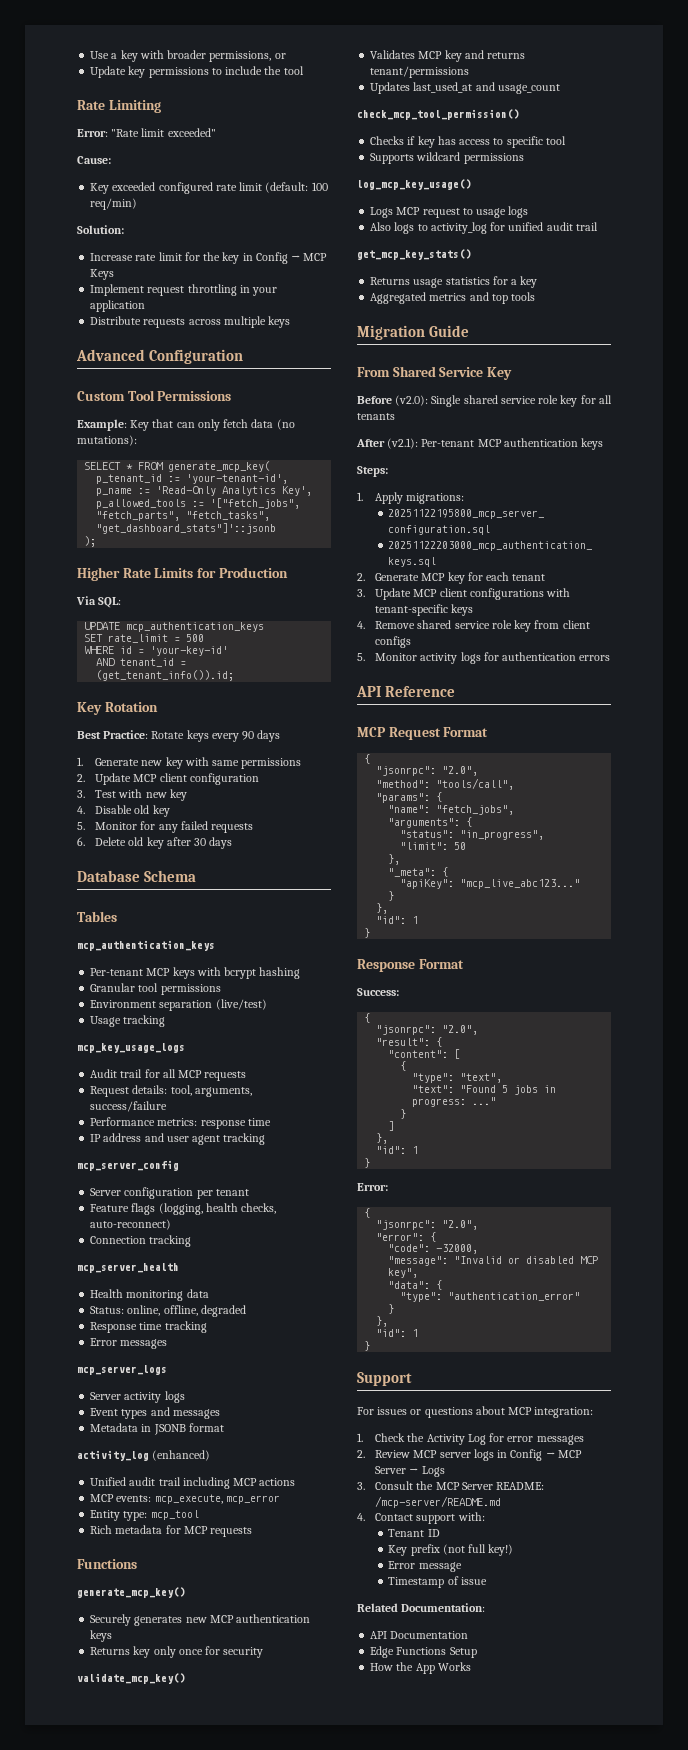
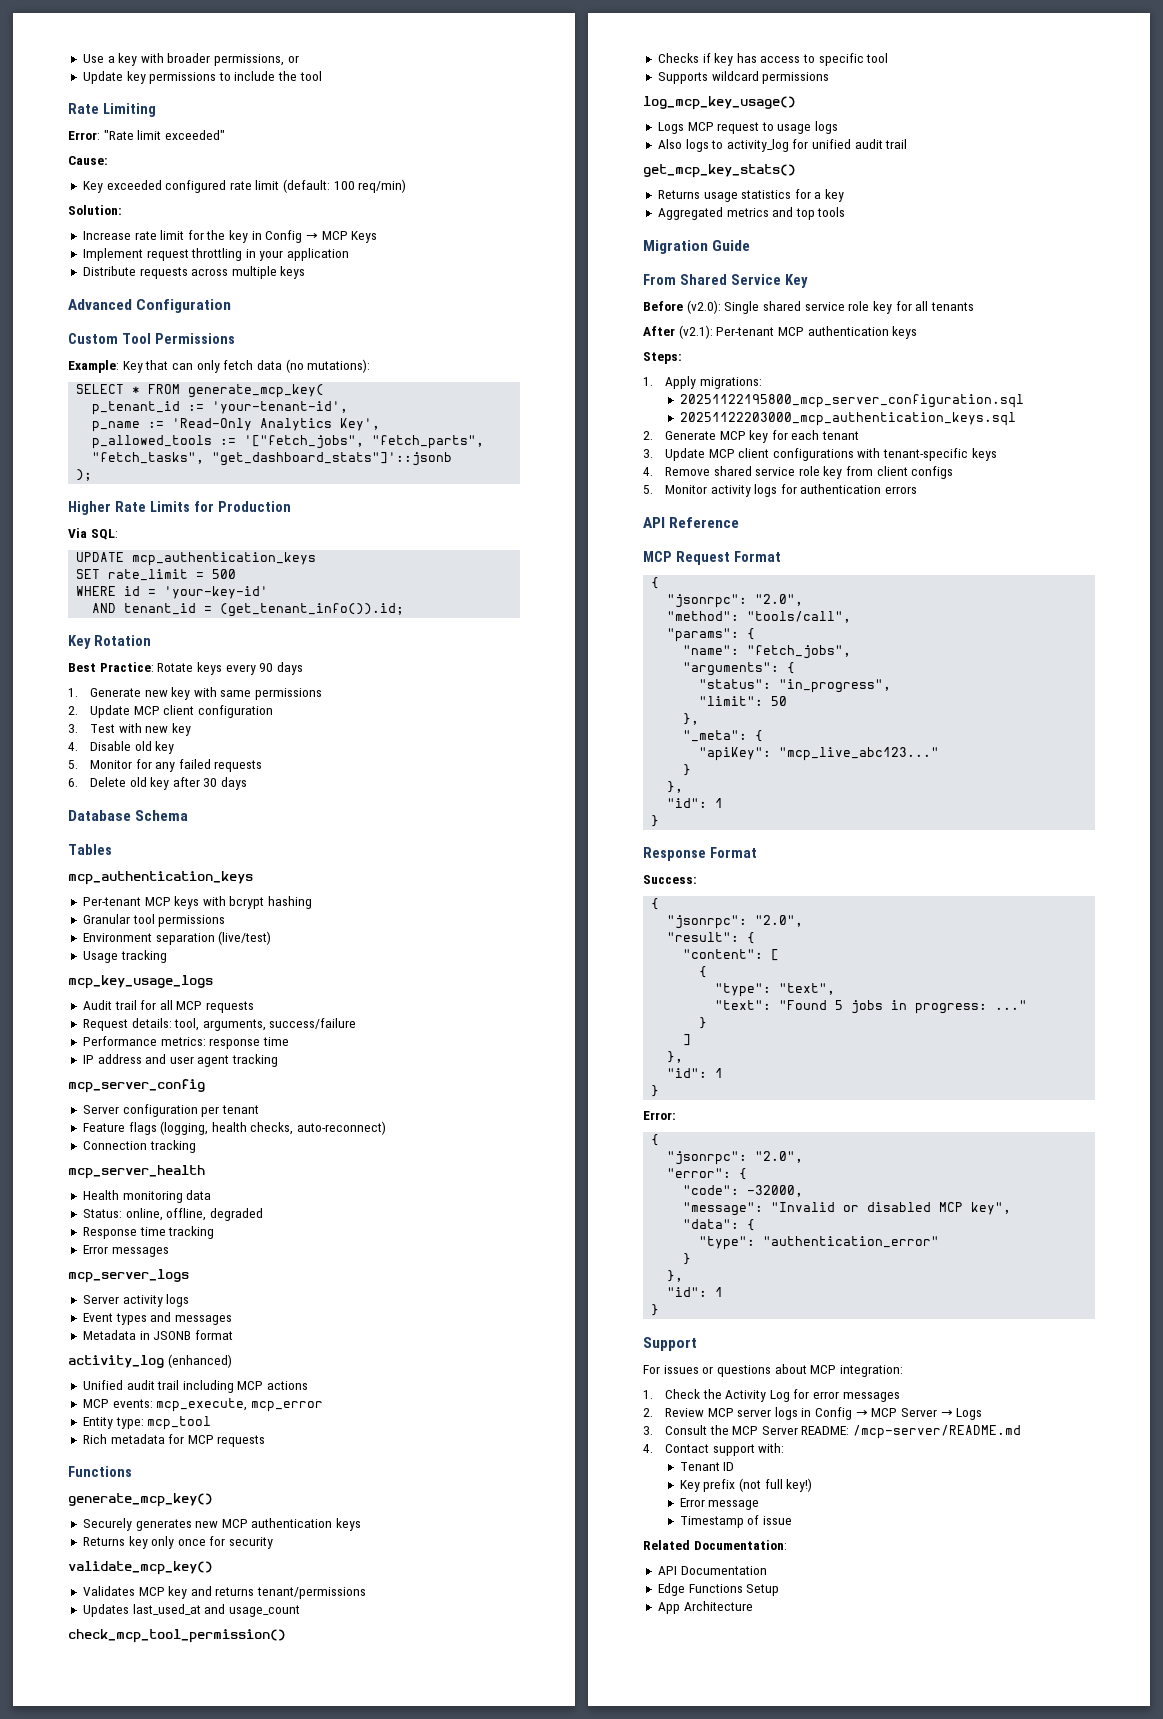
- How the App Works
+ App Architecture

